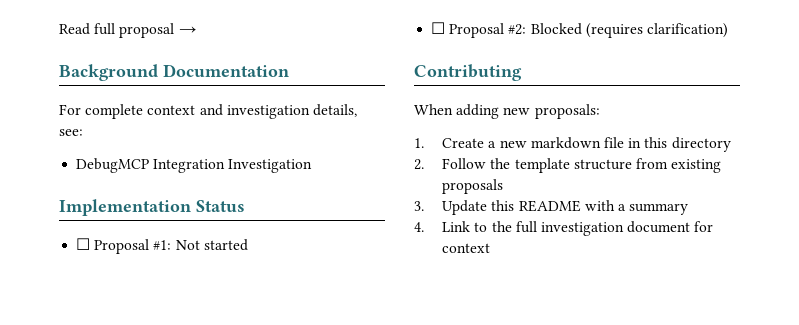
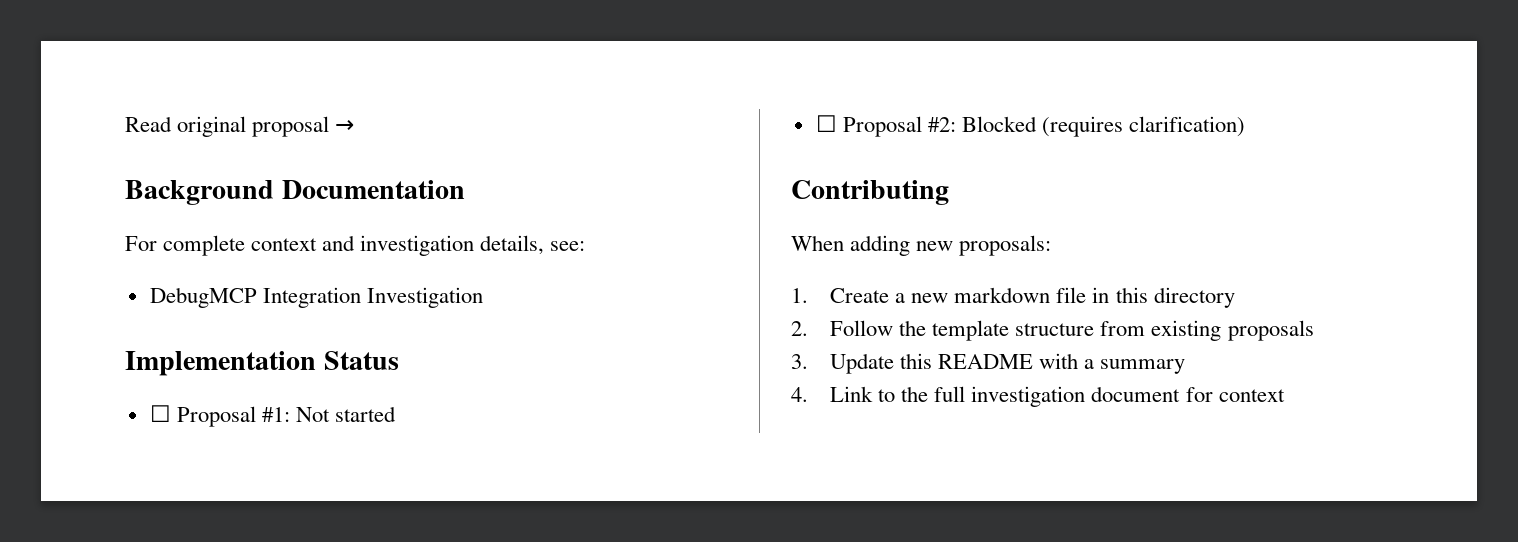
- Read full proposal →
+ Read original proposal →

